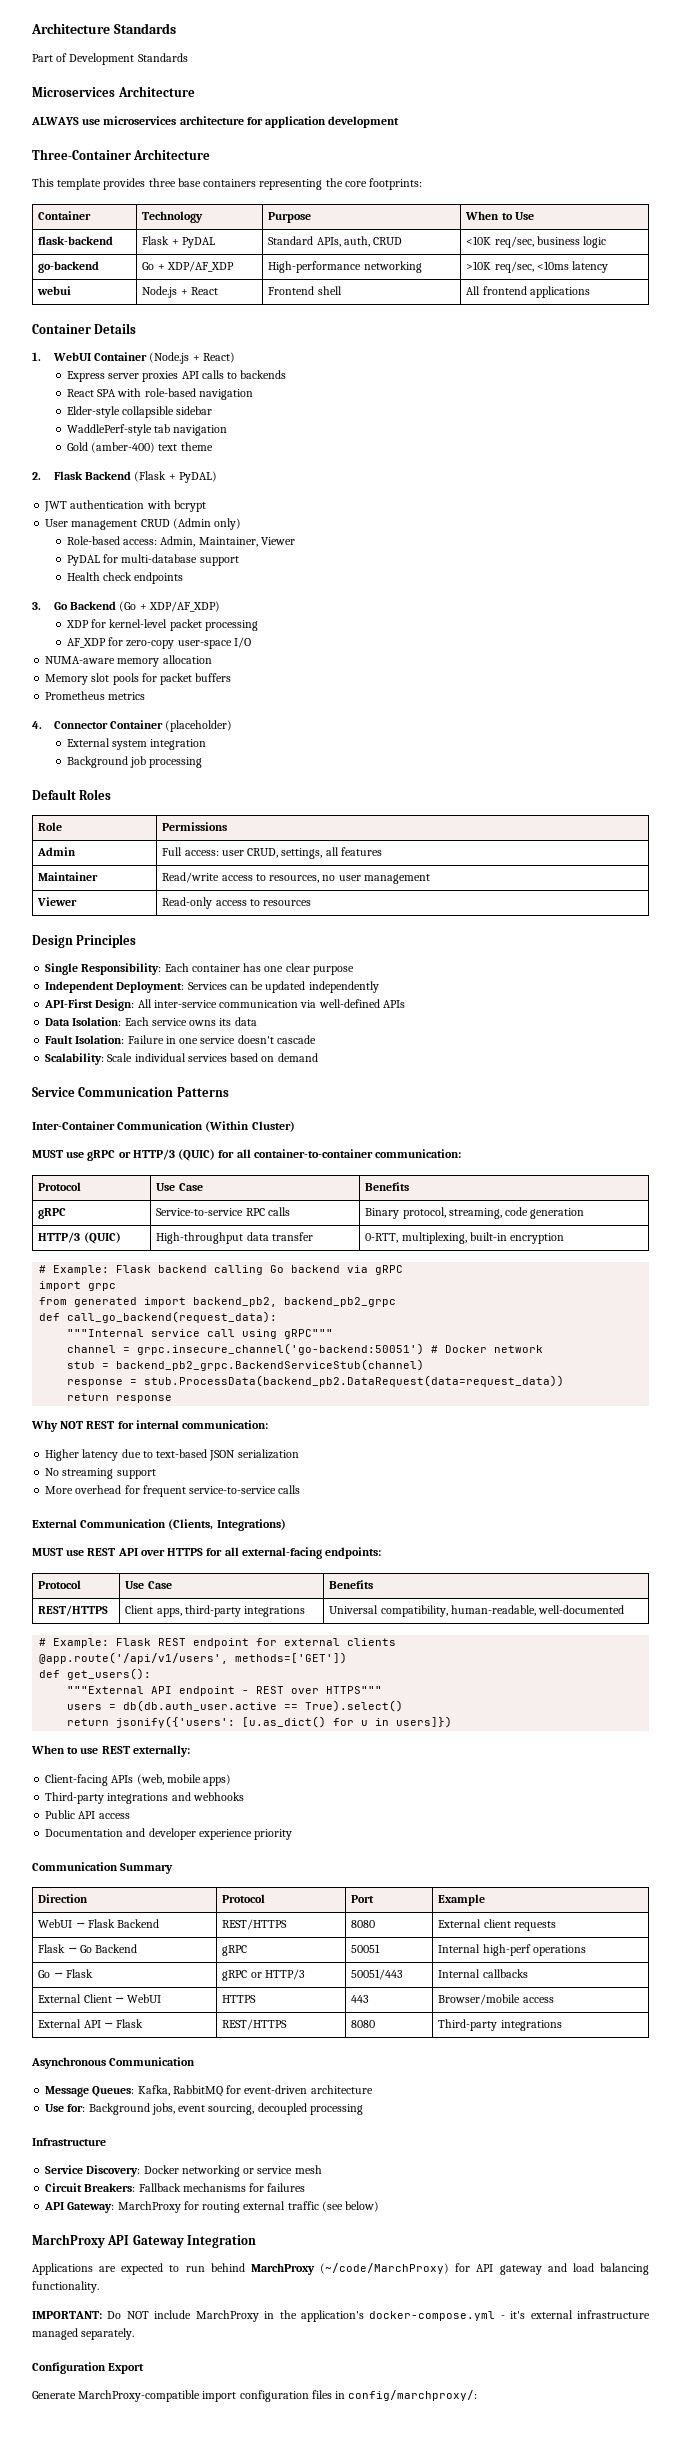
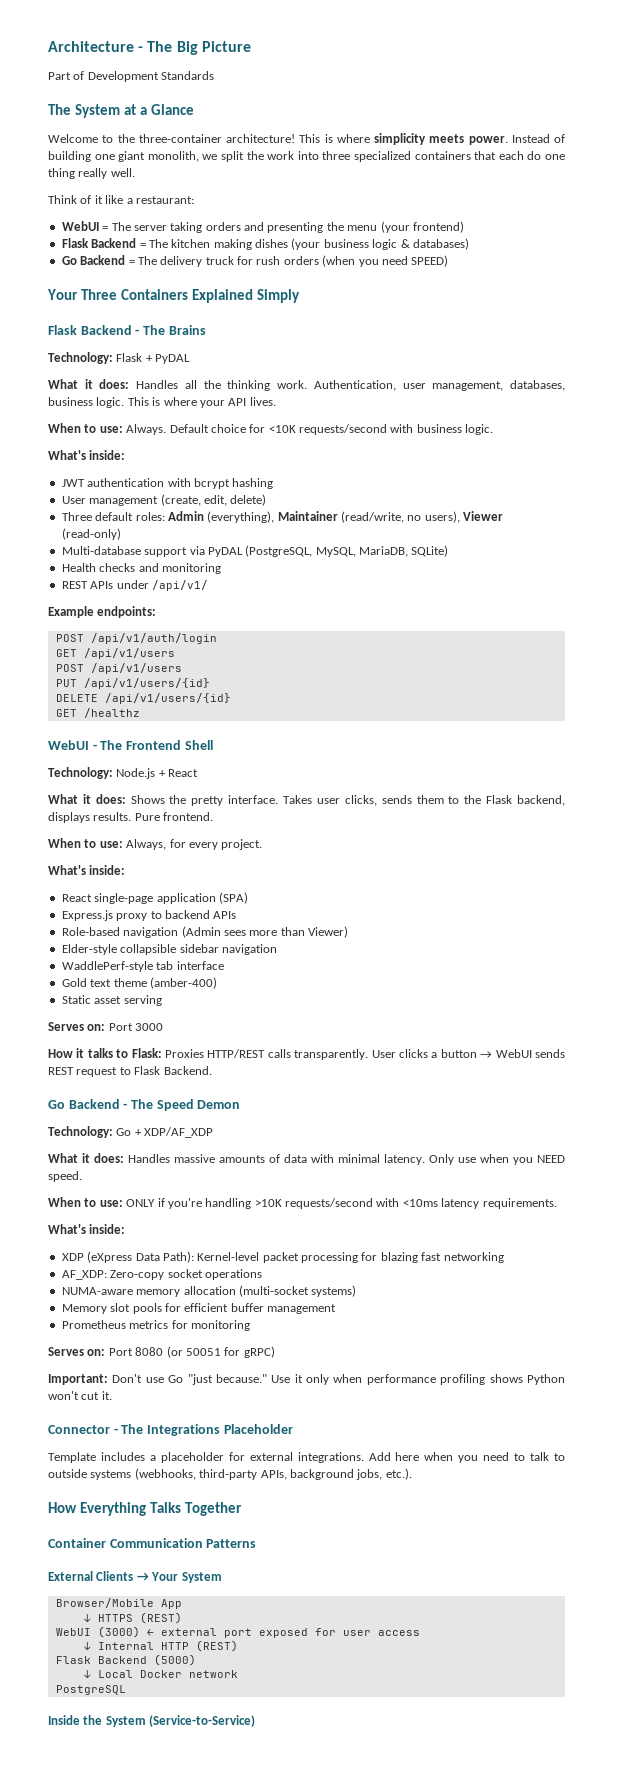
- Architecture Standards
+ Architecture - The Big Picture
- Microservices Architecture
- ALWAYS use microservices architecture for application development
- Three-Container Architecture
- This template provides three base containers representing the core footprints:
- Container | Technology | Purpose | When to Use
- flask-backend | Flask + PyDAL | Standard APIs, auth, CRUD | <10K req/sec, business logic
- go-backend | Go + XDP/AF_XDP | High-performance networking | >10K req/sec, <10ms latency
- webui | Node.js + React | Frontend shell | All frontend applications
- Container Details
- 1. WebUI Container (Node.js + React)
- Express server proxies API calls to backends
- React SPA with role-based navigation
- Elder-style collapsible sidebar
- WaddlePerf-style tab navigation
- Gold (amber-400) text theme
- 2. Flask Backend (Flask + PyDAL)
+ The System at a Glance
+ Welcome to the three-container architecture! This is where simplicity meets power. Instead of building one giant monolith, we split the work into three specialized containers that each do one thing really well.
+ Think of it like a restaurant:
+ WebUI = The server taking orders and presenting the menu (your frontend)
+ Flask Backend = The kitchen making dishes (your business logic & databases)
+ Go Backend = The delivery truck for rush orders (when you need SPEED)
+ Your Three Containers Explained Simply
+ Flask Backend - The Brains
+ Technology: Flask + PyDAL
+ What it does: Handles all the thinking work. Authentication, user management, databases, business logic. This is where your API lives.
+ When to use: Always. Default choice for <10K requests/second with business logic.
+ What's inside:
- JWT authentication with bcrypt
+ JWT authentication with bcrypt hashing
- User management CRUD (Admin only)
- Role-based access: Admin, Maintainer, Viewer
- PyDAL for multi-database support
- Health check endpoints
- 3. Go Backend (Go + XDP/AF_XDP)
- XDP for kernel-level packet processing
- AF_XDP for zero-copy user-space I/O
+ User management (create, edit, delete)
+ Three default roles: Admin (everything), Maintainer (read/write, no users), Viewer (read-only)
+ Multi-database support via PyDAL (PostgreSQL, MySQL, MariaDB, SQLite)
+ Health checks and monitoring
+ REST APIs under /api/v1/
+ Example endpoints:
+ POST /api/v1/auth/login
+ GET /api/v1/users
+ POST /api/v1/users
+ PUT /api/v1/users/{id}
+ DELETE /api/v1/users/{id}
+ GET /healthz
+ WebUI - The Frontend Shell
+ Technology: Node.js + React
+ What it does: Shows the pretty interface. Takes user clicks, sends them to the Flask backend, displays results. Pure frontend.
+ When to use: Always, for every project.
+ What's inside:
+ React single-page application (SPA)
+ Express.js proxy to backend APIs
+ Role-based navigation (Admin sees more than Viewer)
+ Elder-style collapsible sidebar navigation
+ WaddlePerf-style tab interface
+ Gold text theme (amber-400)
+ Static asset serving
+ Serves on: Port 3000
+ How it talks to Flask: Proxies HTTP/REST calls transparently. User clicks a button → WebUI sends REST request to Flask Backend.
+ Go Backend - The Speed Demon
+ Technology: Go + XDP/AF_XDP
+ What it does: Handles massive amounts of data with minimal latency. Only use when you NEED speed.
+ When to use: ONLY if you're handling >10K requests/second with <10ms latency requirements.
+ What's inside:
+ XDP (eXpress Data Path): Kernel-level packet processing for blazing fast networking
+ AF_XDP: Zero-copy socket operations
- NUMA-aware memory allocation
+ NUMA-aware memory allocation (multi-socket systems)
- Memory slot pools for packet buffers
+ Memory slot pools for efficient buffer management
- Prometheus metrics
- 4. Connector Container (placeholder)
- External system integration
- Background job processing
- Default Roles
- Role | Permissions
- Admin | Full access: user CRUD, settings, all features
- Maintainer | Read/write access to resources, no user management
- Viewer | Read-only access to resources
- Design Principles
- Single Responsibility: Each container has one clear purpose
- Independent Deployment: Services can be updated independently
- API-First Design: All inter-service communication via well-defined APIs
- Data Isolation: Each service owns its data
- Fault Isolation: Failure in one service doesn't cascade
- Scalability: Scale individual services based on demand
- Service Communication Patterns
- Inter-Container Communication (Within Cluster)
- MUST use gRPC or HTTP/3 (QUIC) for all container-to-container communication:
- Protocol | Use Case | Benefits
- gRPC | Service-to-service RPC calls | Binary protocol, streaming, code generation
- HTTP/3 (QUIC) | High-throughput data transfer | 0-RTT, multiplexing, built-in encryption
- # Example: Flask backend calling Go backend via gRPC
- import grpc
- from generated import backend_pb2, backend_pb2_grpc
- def call_go_backend(request_data):
- """Internal service call using gRPC"""
- channel = grpc.insecure_channel('go-backend:50051') # Docker network
- stub = backend_pb2_grpc.BackendServiceStub(channel)
- response = stub.ProcessData(backend_pb2.DataRequest(data=request_data))
- return response
- Why NOT REST for internal communication:
- Higher latency due to text-based JSON serialization
- No streaming support
- More overhead for frequent service-to-service calls
- External Communication (Clients, Integrations)
- MUST use REST API over HTTPS for all external-facing endpoints:
- Protocol | Use Case | Benefits
- REST/HTTPS | Client apps, third-party integrations | Universal compatibility, human-readable, well-documented
- # Example: Flask REST endpoint for external clients
- @app.route('/api/v1/users', methods=['GET'])
- def get_users():
- """External API endpoint - REST over HTTPS"""
- users = db(db.auth_user.active == True).select()
- return jsonify({'users': [u.as_dict() for u in users]})
- When to use REST externally:
- Client-facing APIs (web, mobile apps)
- Third-party integrations and webhooks
- Public API access
- Documentation and developer experience priority
- Communication Summary
- Direction | Protocol | Port | Example
- WebUI → Flask Backend | REST/HTTPS | 8080 | External client requests
- Flask → Go Backend | gRPC | 50051 | Internal high-perf operations
- Go → Flask | gRPC or HTTP/3 | 50051/443 | Internal callbacks
- External Client → WebUI | HTTPS | 443 | Browser/mobile access
- External API → Flask | REST/HTTPS | 8080 | Third-party integrations
- Asynchronous Communication
- Message Queues: Kafka, RabbitMQ for event-driven architecture
- Use for: Background jobs, event sourcing, decoupled processing
- Infrastructure
- Service Discovery: Docker networking or service mesh
- Circuit Breakers: Fallback mechanisms for failures
- API Gateway: MarchProxy for routing external traffic (see below)
- MarchProxy API Gateway Integration
- Applications are expected to run behind MarchProxy (~/code/MarchProxy) for API gateway and load balancing functionality.
- IMPORTANT: Do NOT include MarchProxy in the application's docker-compose.yml - it's external infrastructure managed separately.
- Configuration Export
- Generate MarchProxy-compatible import configuration files in config/marchproxy/:
+ Prometheus metrics for monitoring
+ Serves on: Port 8080 (or 50051 for gRPC)
+ Important: Don't use Go "just because." Use it only when performance profiling shows Python won't cut it.
+ Connector - The Integrations Placeholder
+ Template includes a placeholder for external integrations. Add here when you need to talk to outside systems (webhooks, third-party APIs, background jobs, etc.).
+ How Everything Talks Together
+ Container Communication Patterns
+ External Clients → Your System
+ Browser/Mobile App
+ ↓ HTTPS (REST)
+ WebUI (3000) ← external port exposed for user access
+ ↓ Internal HTTP (REST)
+ Flask Backend (5000)
+ ↓ Local Docker network
+ PostgreSQL
+ Inside the System (Service-to-Service)

